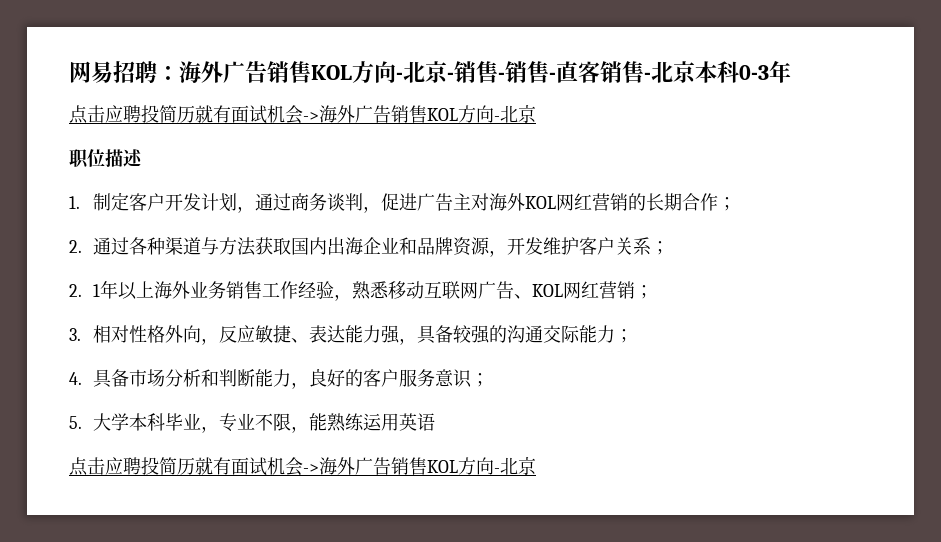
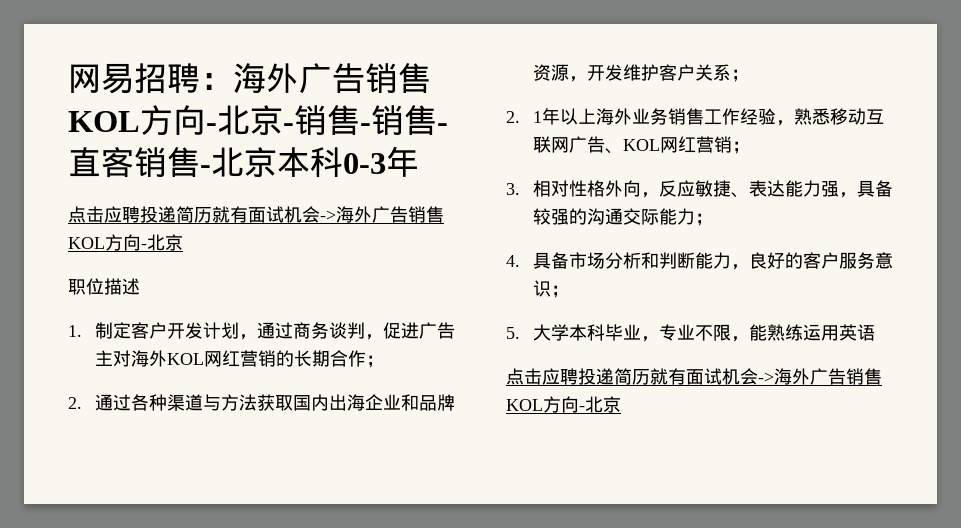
  网易招聘：海外广告销售KOL方向-北京-销售-销售-直客销售-北京本科0-3年
- 点击应聘投简历就有面试机会->海外广告销售KOL方向-北京
+ 点击应聘投递简历就有面试机会->海外广告销售KOL方向-北京
  5.大学本科毕业，专业不限，能熟练运用英语
- 点击应聘投简历就有面试机会->海外广告销售KOL方向-北京
+ 点击应聘投递简历就有面试机会->海外广告销售KOL方向-北京

